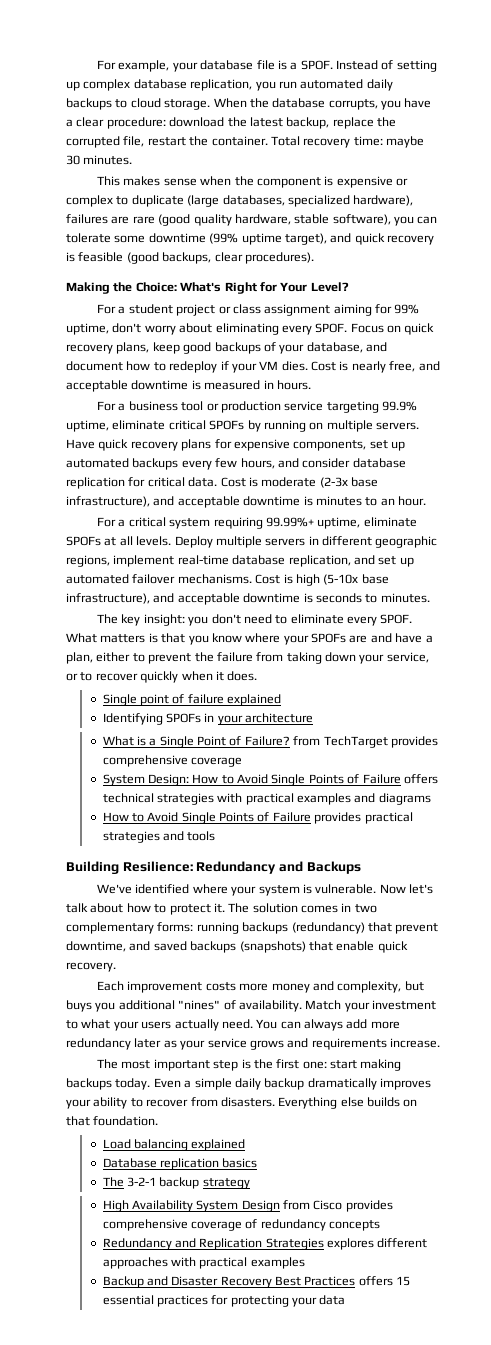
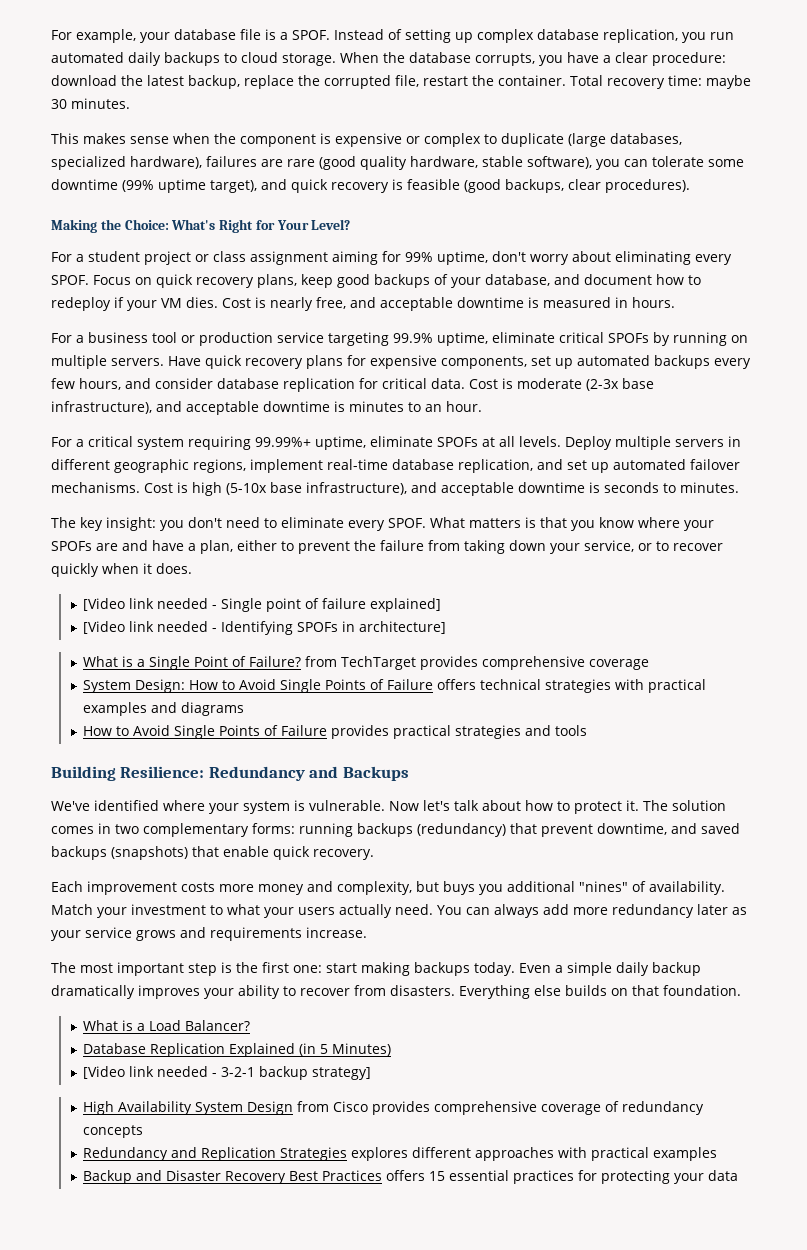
- Single point of failure explained
- Identifying SPOFs in your architecture
+ [Video link needed - Single point of failure explained]
+ [Video link needed - Identifying SPOFs in architecture]
- Load balancing explained
- Database replication basics
- The 3-2-1 backup strategy
+ What is a Load Balancer?
+ Database Replication Explained (in 5 Minutes)
+ [Video link needed - 3-2-1 backup strategy]

